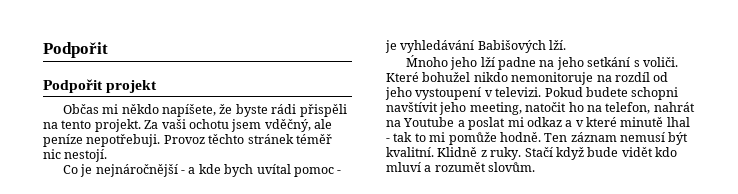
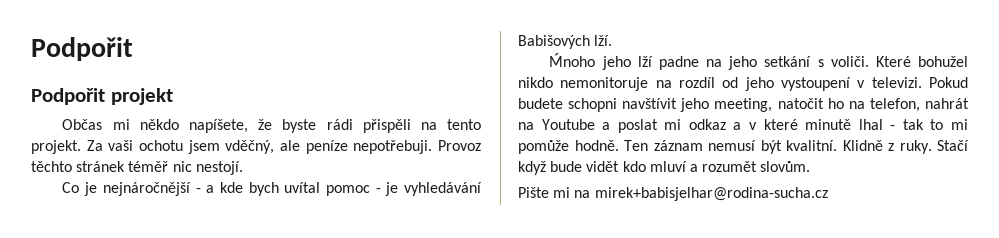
+ Pište mi na mirek+babisjelhar@rodina-sucha.cz

